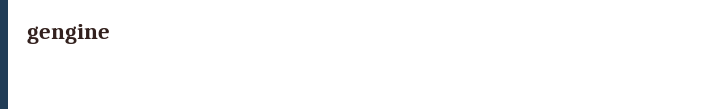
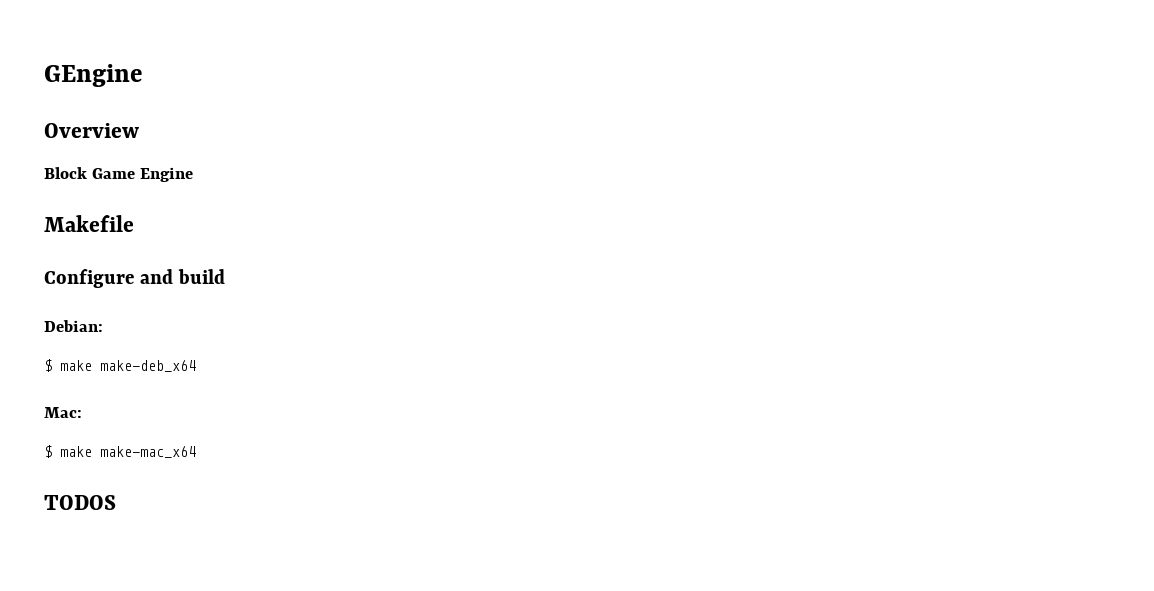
- gengine
+ GEngine
+ Overview
+ Block Game Engine
+ Makefile
+ Configure and build
+ Debian:
+ $ make make-deb_x64
+ Mac:
+ $ make make-mac_x64
+ TODOS

